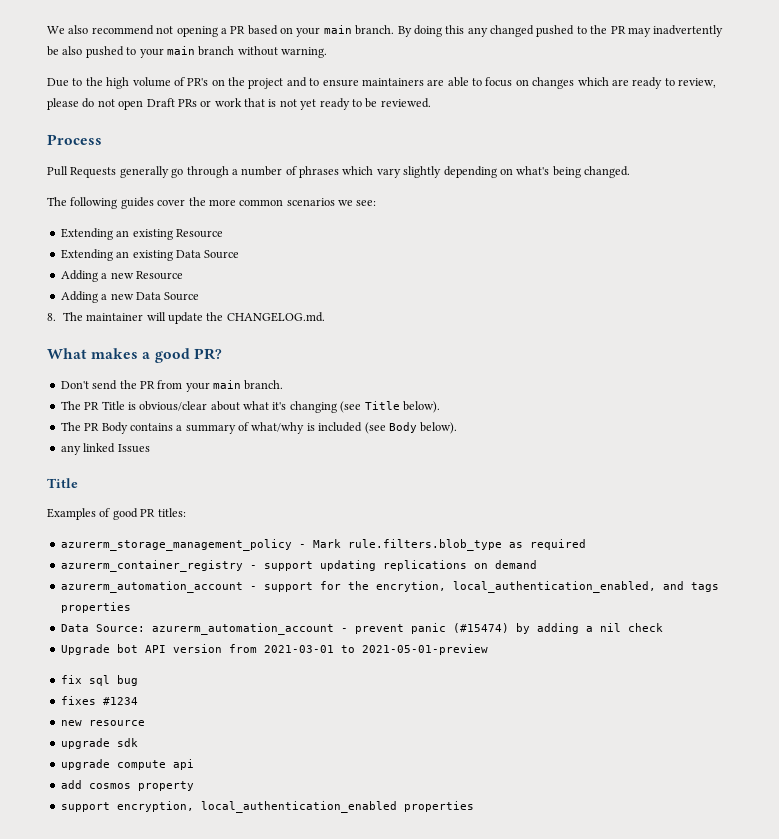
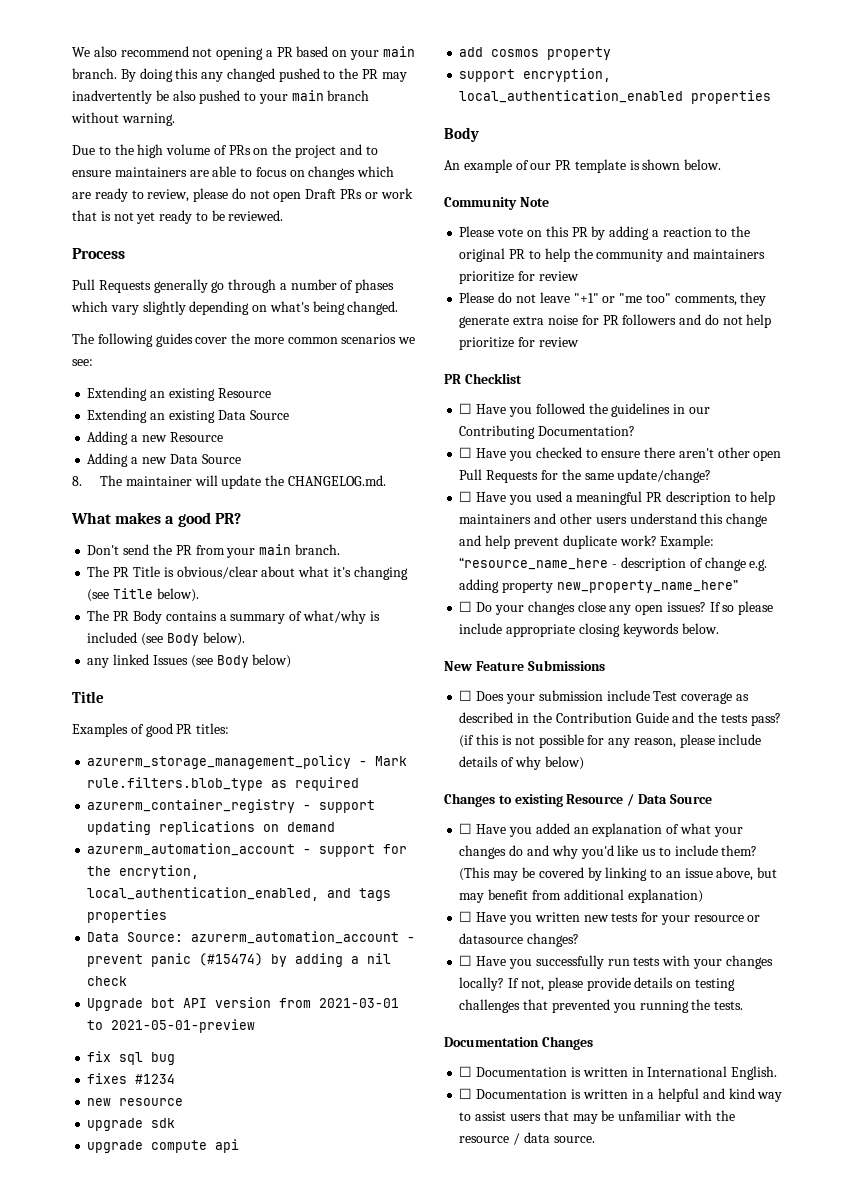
- Due to the high volume of PR's on the project and to ensure maintainers are able to focus on changes which are ready to review, please do not open Draft PRs or work that is not yet ready to be reviewed.
+ Due to the high volume of PRs on the project and to ensure maintainers are able to focus on changes which are ready to review, please do not open Draft PRs or work that is not yet ready to be reviewed.
- Pull Requests generally go through a number of phrases which vary slightly depending on what's being changed.
+ Pull Requests generally go through a number of phases which vary slightly depending on what's being changed.
- any linked Issues
+ any linked Issues (see Body below)
  support encryption, local_authentication_enabled properties
+ Body
+ An example of our PR template is shown below.
+ Community Note
+ Please vote on this PR by adding a reaction to the original PR to help the community and maintainers prioritize for review
+ Please do not leave "+1" or "me too" comments, they generate extra noise for PR followers and do not help prioritize for review
+ PR Checklist
+ ☐ Have you followed the guidelines in our Contributing Documentation?
+ ☐ Have you checked to ensure there aren't other open Pull Requests for the same update/change?
+ ☐ Have you used a meaningful PR description to help maintainers and other users understand this change and help prevent duplicate work? Example: “resource_name_here - description of change e.g. adding property new_property_name_here”
+ ☐ Do your changes close any open issues? If so please include appropriate closing keywords below.
+ New Feature Submissions
+ ☐ Does your submission include Test coverage as described in the Contribution Guide and the tests pass? (if this is not possible for any reason, please include details of why below)
+ Changes to existing Resource / Data Source
+ ☐ Have you added an explanation of what your changes do and why you'd like us to include them? (This may be covered by linking to an issue above, but may benefit from additional explanation)
+ ☐ Have you written new tests for your resource or datasource changes?
+ ☐ Have you successfully run tests with your changes locally? If not, please provide details on testing challenges that prevented you running the tests.
+ Documentation Changes
+ ☐ Documentation is written in International English.
+ ☐ Documentation is written in a helpful and kind way to assist users that may be unfamiliar with the resource / data source.

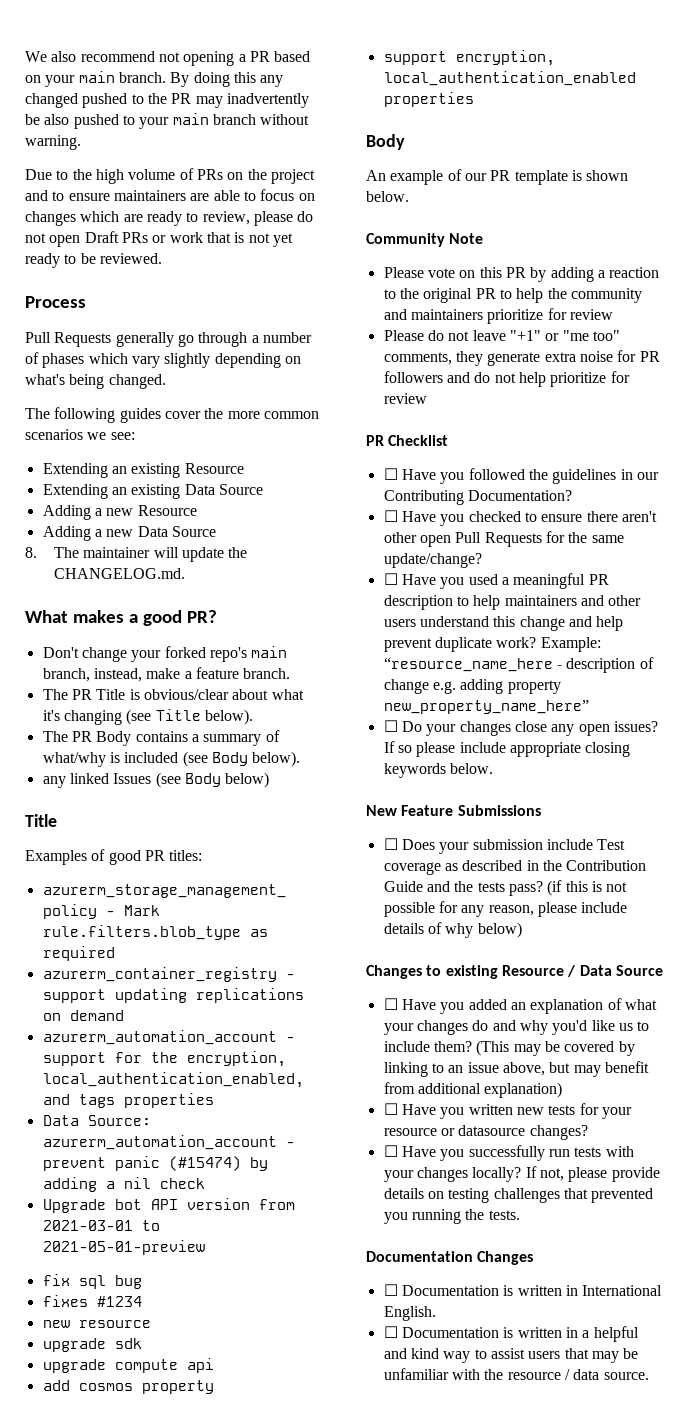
- Don't send the PR from your main branch.
+ Don't change your forked repo's main branch, instead, make a feature branch.
- azurerm_automation_account - support for the encrytion, local_authentication_enabled, and tags properties
+ azurerm_automation_account - support for the encryption, local_authentication_enabled, and tags properties

